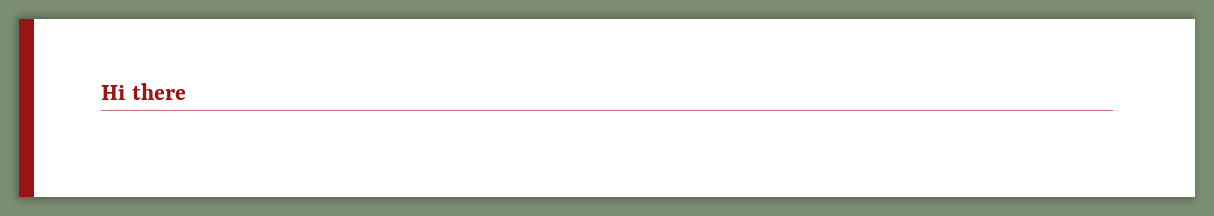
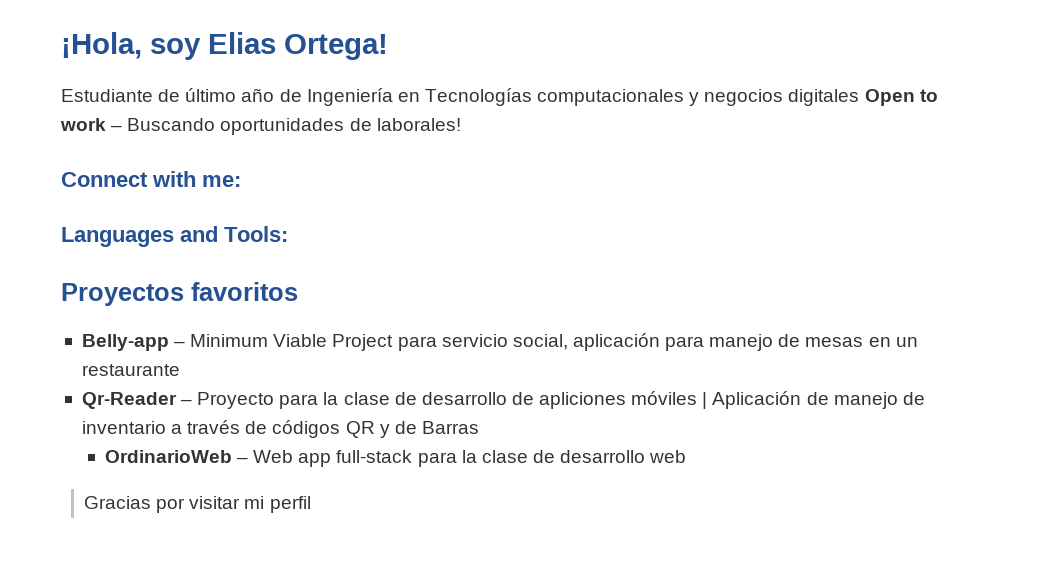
- Hi there
+ ¡Hola, soy Elias Ortega!
+ Estudiante de último año de Ingeniería en Tecnologías computacionales y negocios digitales Open to work – Buscando oportunidades de laborales!
+ Connect with me:
+ Languages and Tools:
+ Proyectos favoritos
+ Belly-app – Minimum Viable Project para servicio social, aplicación para manejo de mesas en un restaurante
+ Qr-Reader – Proyecto para la clase de desarrollo de apliciones móviles | Aplicación de manejo de inventario a través de códigos QR y de Barras
+ OrdinarioWeb – Web app full-stack para la clase de desarrollo web
+ Gracias por visitar mi perfil

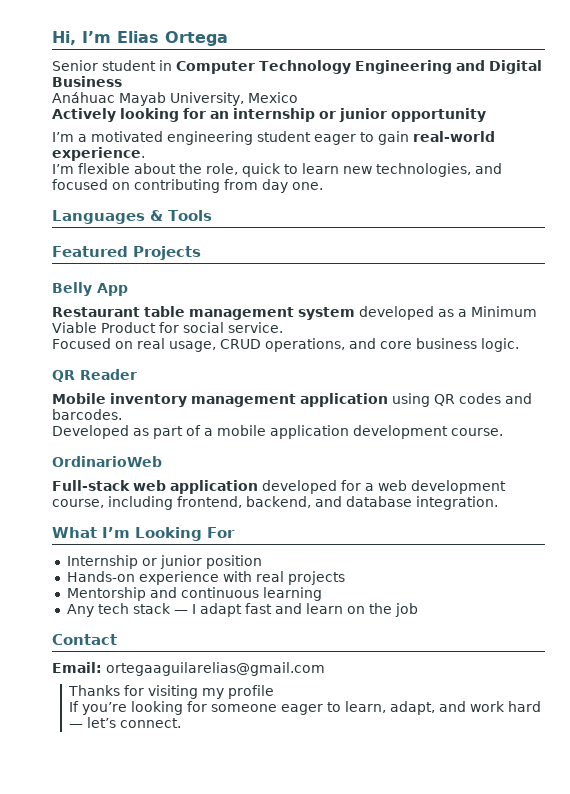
- ¡Hola, soy Elias Ortega!
- Estudiante de último año de Ingeniería en Tecnologías computacionales y negocios digitales Open to work – Buscando oportunidades de laborales!
- Connect with me:
- Languages and Tools:
- Proyectos favoritos
- Belly-app – Minimum Viable Project para servicio social, aplicación para manejo de mesas en un restaurante
- Qr-Reader – Proyecto para la clase de desarrollo de apliciones móviles | Aplicación de manejo de inventario a través de códigos QR y de Barras
- OrdinarioWeb – Web app full-stack para la clase de desarrollo web
- Gracias por visitar mi perfil
+ Hi, I’m Elias Ortega
+ Senior student in Computer Technology Engineering and Digital Business
+ Anáhuac Mayab University, Mexico
+ Actively looking for an internship or junior opportunity
+ I’m a motivated engineering student eager to gain real-world experience.
+ I’m flexible about the role, quick to learn new technologies, and focused on contributing from day one.
+ Languages & Tools
+ Featured Projects
+ Belly App
+ Restaurant table management system developed as a Minimum Viable Product for social service.
+ Focused on real usage, CRUD operations, and core business logic.
+ QR Reader
+ Mobile inventory management application using QR codes and barcodes.
+ Developed as part of a mobile application development course.
+ OrdinarioWeb
+ Full-stack web application developed for a web development course, including frontend, backend, and database integration.
+ What I’m Looking For
+ Internship or junior position
+ Hands-on experience with real projects
+ Mentorship and continuous learning
+ Any tech stack — I adapt fast and learn on the job
+ Contact
+ Email: ortegaaguilarelias@gmail.com
+ Thanks for visiting my profile
+ If you’re looking for someone eager to learn, adapt, and work hard — let’s connect.

